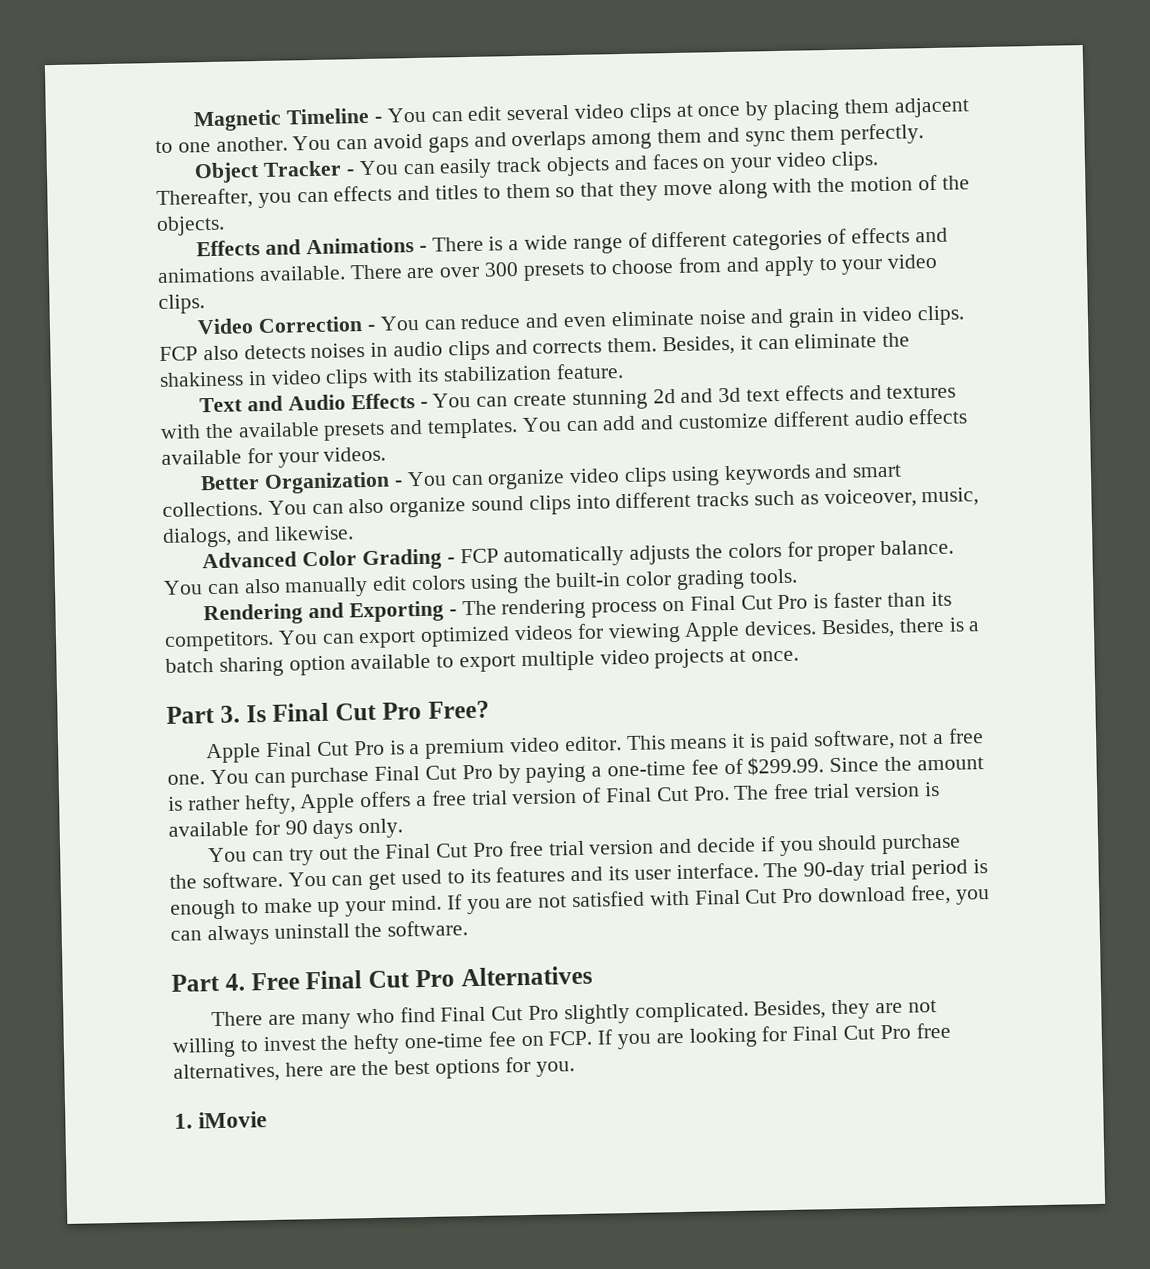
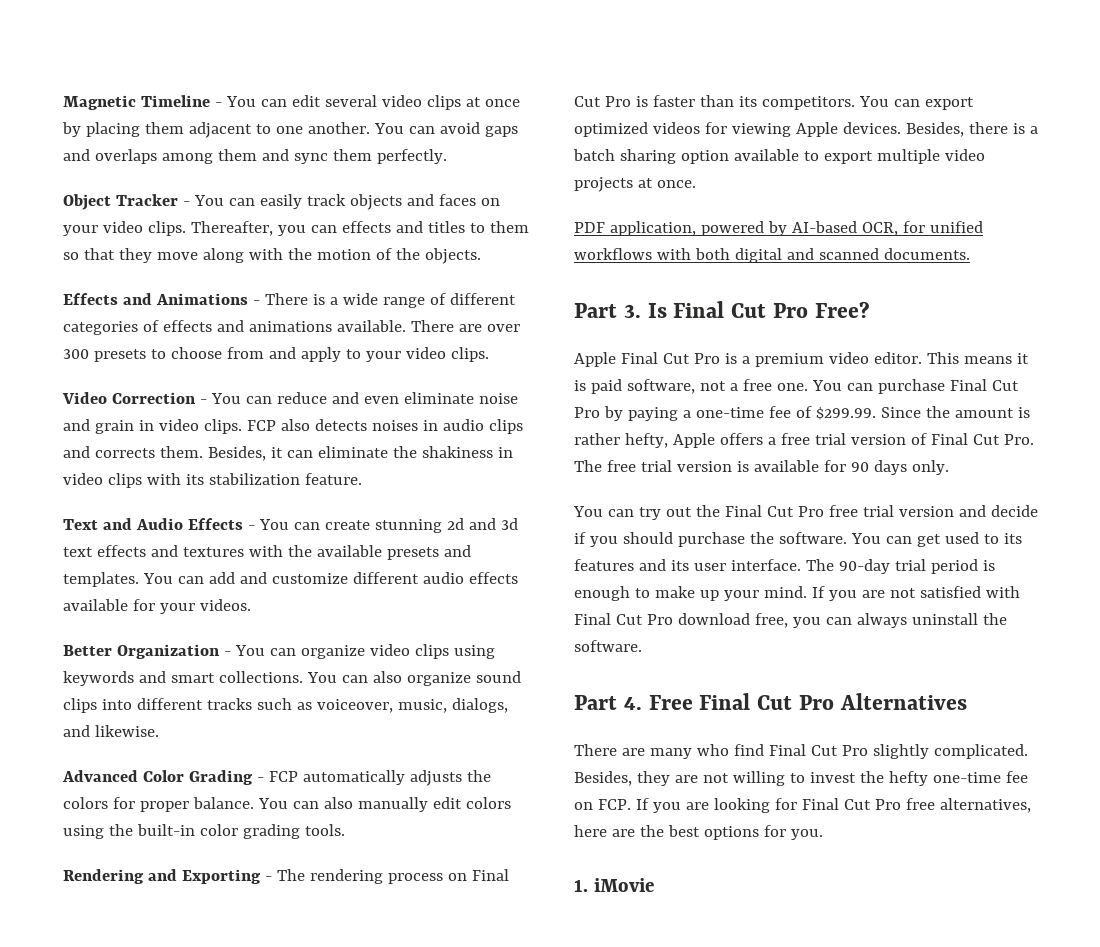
+ PDF application, powered by AI-based OCR, for unified workflows with both digital and scanned documents.

